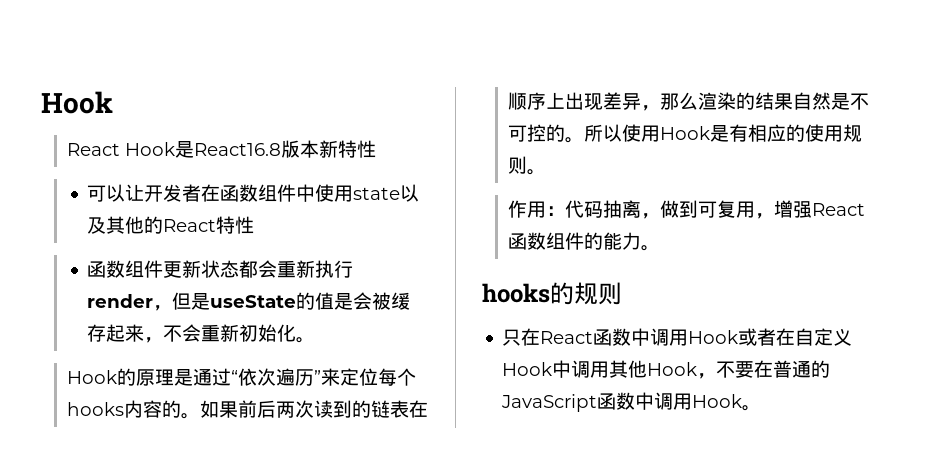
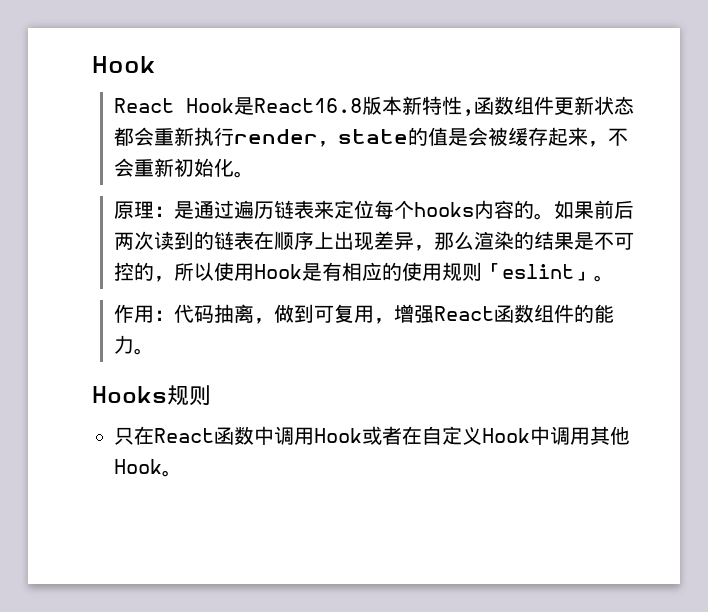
- React Hook是React16.8版本新特性
- 可以让开发者在函数组件中使用state以及其他的React特性
- 函数组件更新状态都会重新执行render，但是useState的值是会被缓存起来，不会重新初始化。
+ React Hook是React16.8版本新特性,函数组件更新状态都会重新执行render，state的值是会被缓存起来，不会重新初始化。
- Hook的原理是通过“依次遍历”来定位每个hooks内容的。
+ 原理：是通过遍历链表来定位每个hooks内容的。
- 如果前后两次读到的链表在顺序上出现差异，那么渲染的结果自然是不可控的。所以使用Hook是有相应的使用规则。
+ 如果前后两次读到的链表在顺序上出现差异，那么渲染的结果是不可控的，所以使用Hook是有相应的使用规则「eslint」。
- hooks的规则
+ Hooks规则
- 只在React函数中调用Hook或者在自定义Hook中调用其他Hook，不要在普通的JavaScript函数中调用Hook。
+ 只在React函数中调用Hook或者在自定义Hook中调用其他Hook。

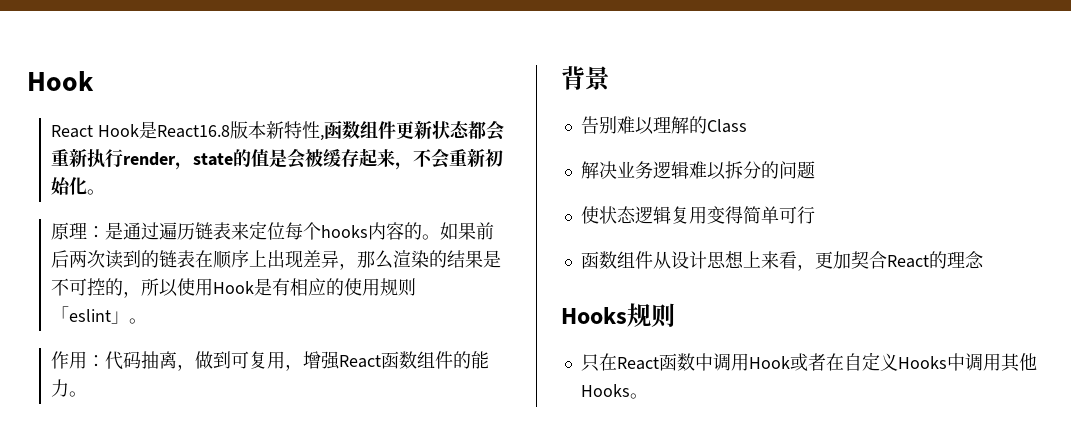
+ 背景
+ 告别难以理解的Class
+ 解决业务逻辑难以拆分的问题
+ 使状态逻辑复用变得简单可行
+ 函数组件从设计思想上来看，更加契合React的理念
- 只在React函数中调用Hook或者在自定义Hook中调用其他Hook。
+ 只在React函数中调用Hook或者在自定义Hooks中调用其他Hooks。

